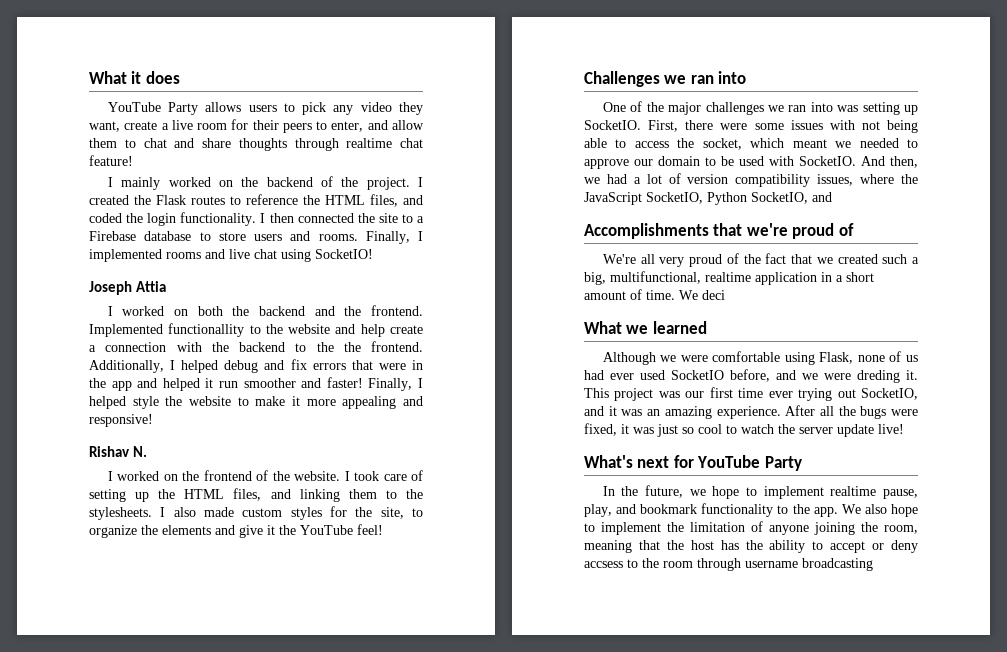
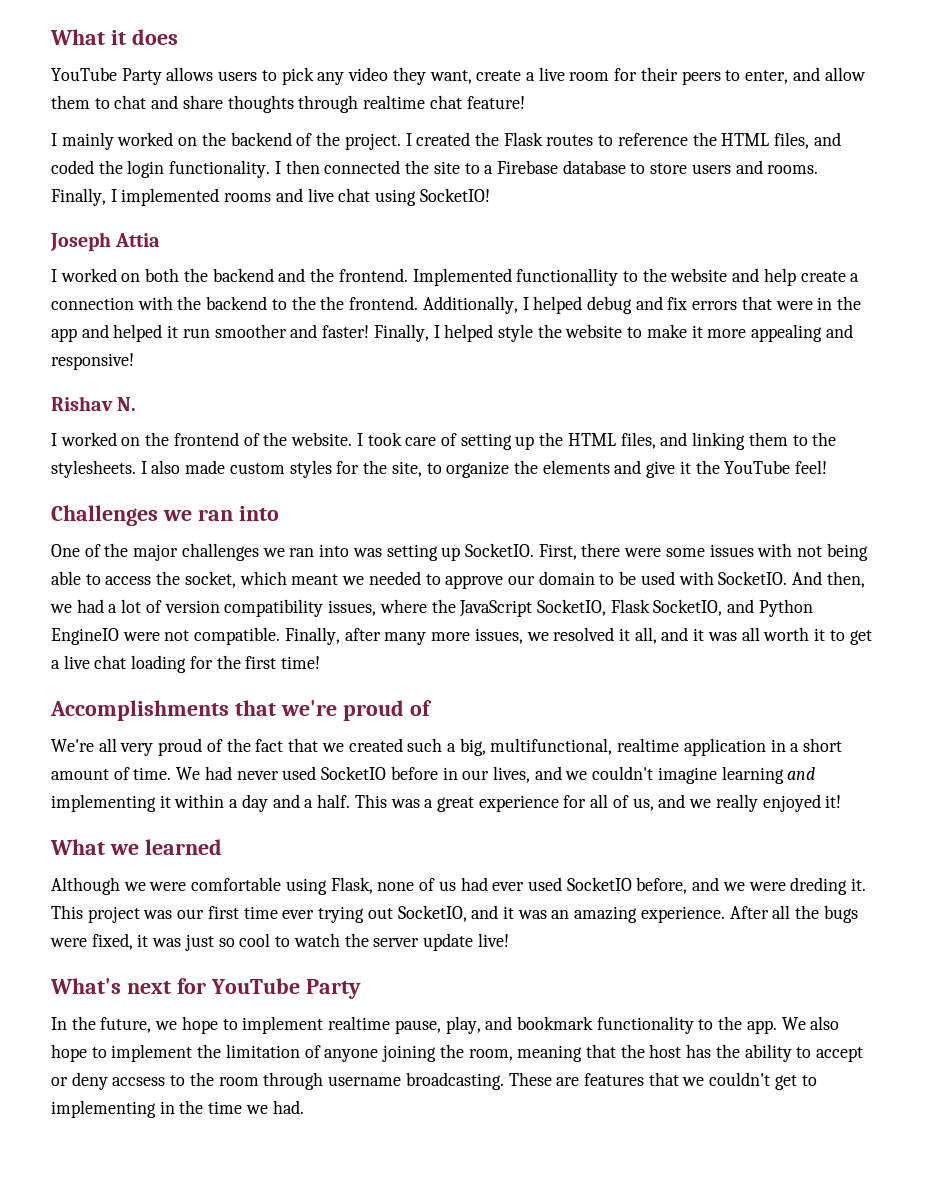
- And then, we had a lot of version compatibility issues, where the JavaScript SocketIO, Python SocketIO, and
+ And then, we had a lot of version compatibility issues, where the JavaScript SocketIO, Flask SocketIO, and Python EngineIO were not compatible. Finally, after many more issues, we resolved it all, and it was all worth it to get a live chat loading for the first time!
- We deci
+ We had never used SocketIO before in our lives, and we couldn't imagine learning and implementing it within a day and a half. This was a great experience for all of us, and we really enjoyed it!
- We also hope to implement the limitation of anyone joining the room, meaning that the host has the ability to accept or deny accsess to the room through username broadcasting
+ We also hope to implement the limitation of anyone joining the room, meaning that the host has the ability to accept or deny accsess to the room through username broadcasting. These are features that we couldn't get to implementing in the time we had.

